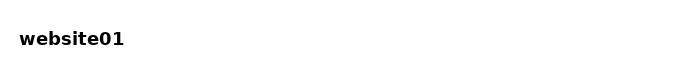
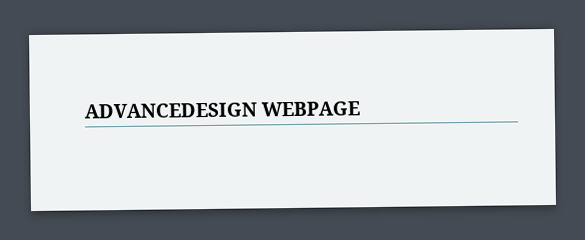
- website01
+ ADVANCEDESIGN WEBPAGE

